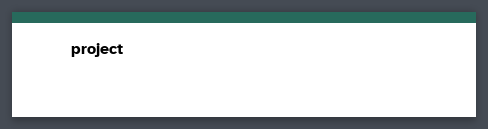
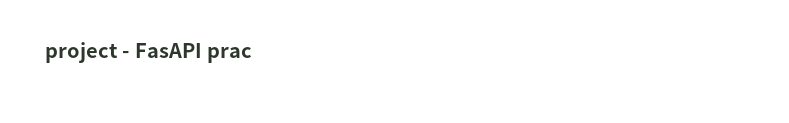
- project
+ project - FasAPI prac

